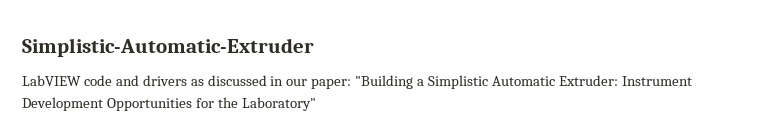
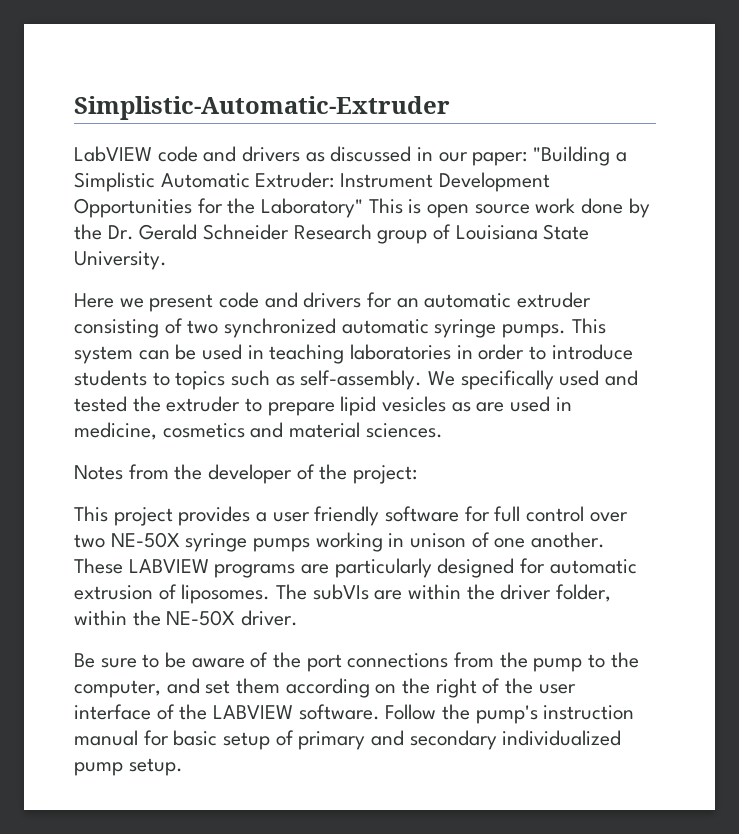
- LabVIEW code and drivers as discussed in our paper: "Building a Simplistic Automatic Extruder: Instrument Development Opportunities for the Laboratory"
+ LabVIEW code and drivers as discussed in our paper: "Building a Simplistic Automatic Extruder: Instrument Development Opportunities for the Laboratory" This is open source work done by the Dr. Gerald Schneider Research group of Louisiana State University.
+ Here we present code and drivers for an automatic extruder consisting of two synchronized automatic syringe pumps. This system can be used in teaching laboratories in order to introduce students to topics such as self-assembly. We specifically used and tested the extruder to prepare lipid vesicles as are used in medicine, cosmetics and material sciences.
+ Notes from the developer of the project:
+ This project provides a user friendly software for full control over two NE-50X syringe pumps working in unison of one another. These LABVIEW programs are particularly designed for automatic extrusion of liposomes. The subVIs are within the driver folder, within the NE-50X driver.
+ Be sure to be aware of the port connections from the pump to the computer, and set them according on the right of the user interface of the LABVIEW software. Follow the pump's instruction manual for basic setup of primary and secondary individualized pump setup.

